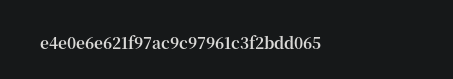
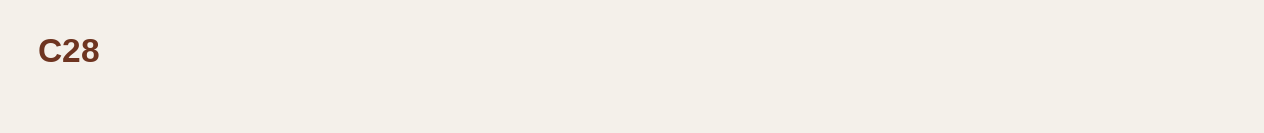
- e4e0e6e621f97ac9c97961c3f2bdd065
+ C28

